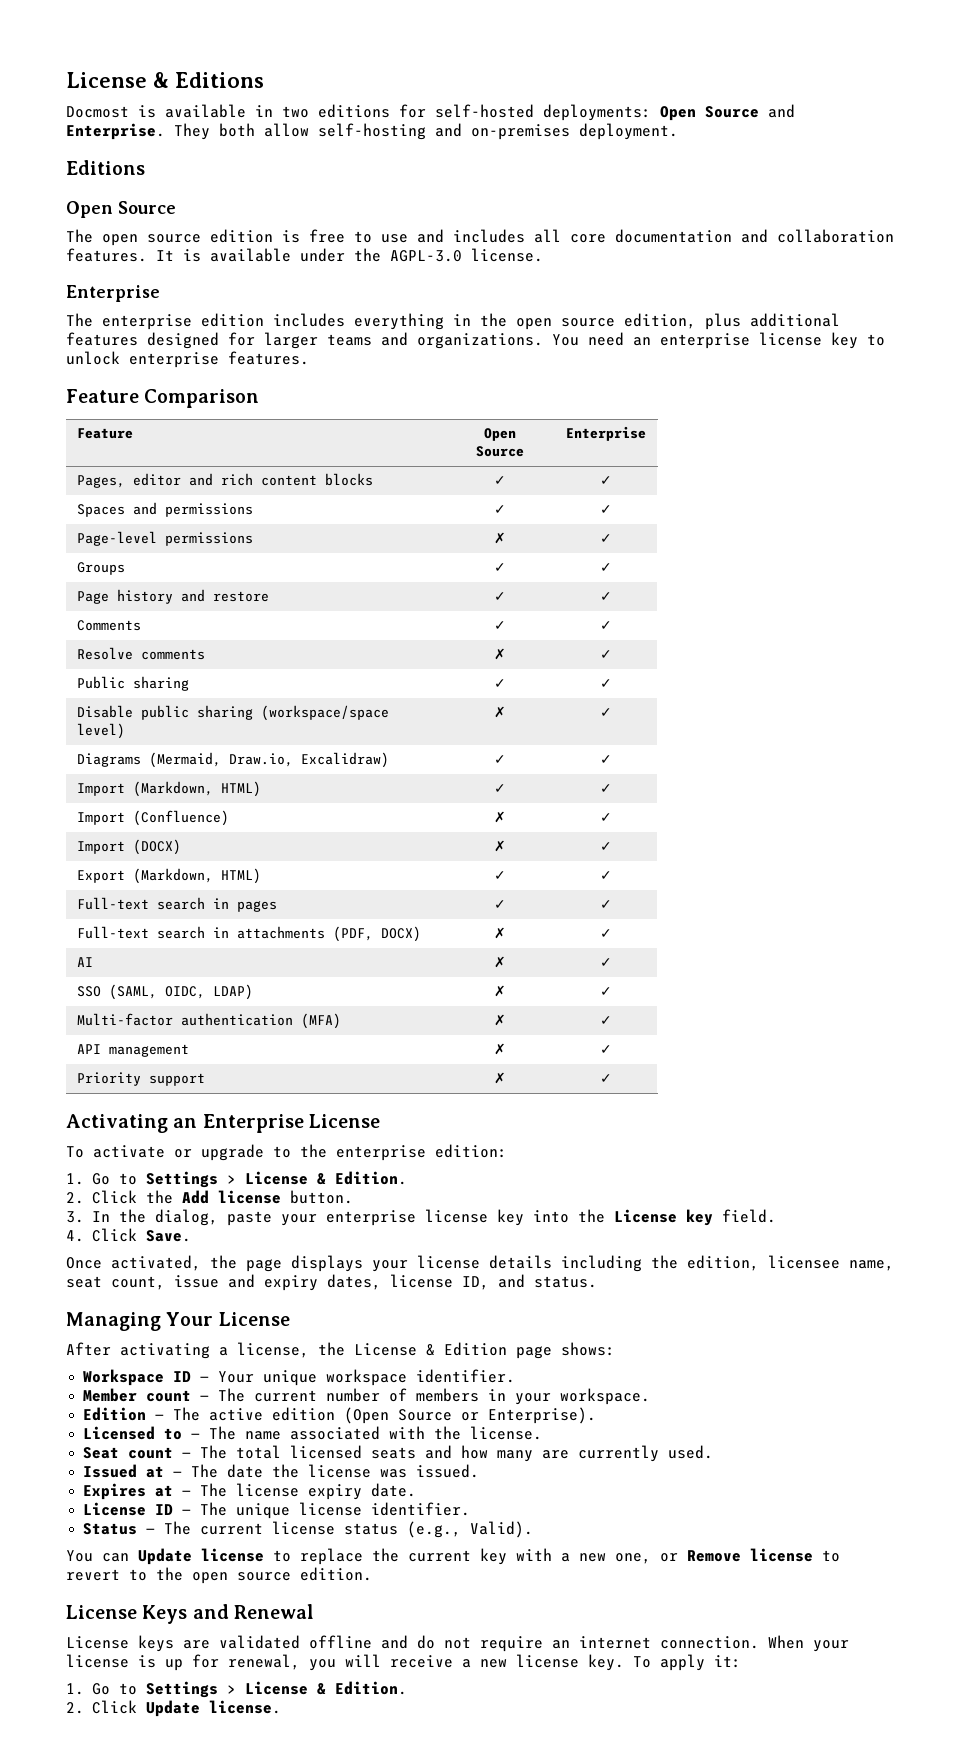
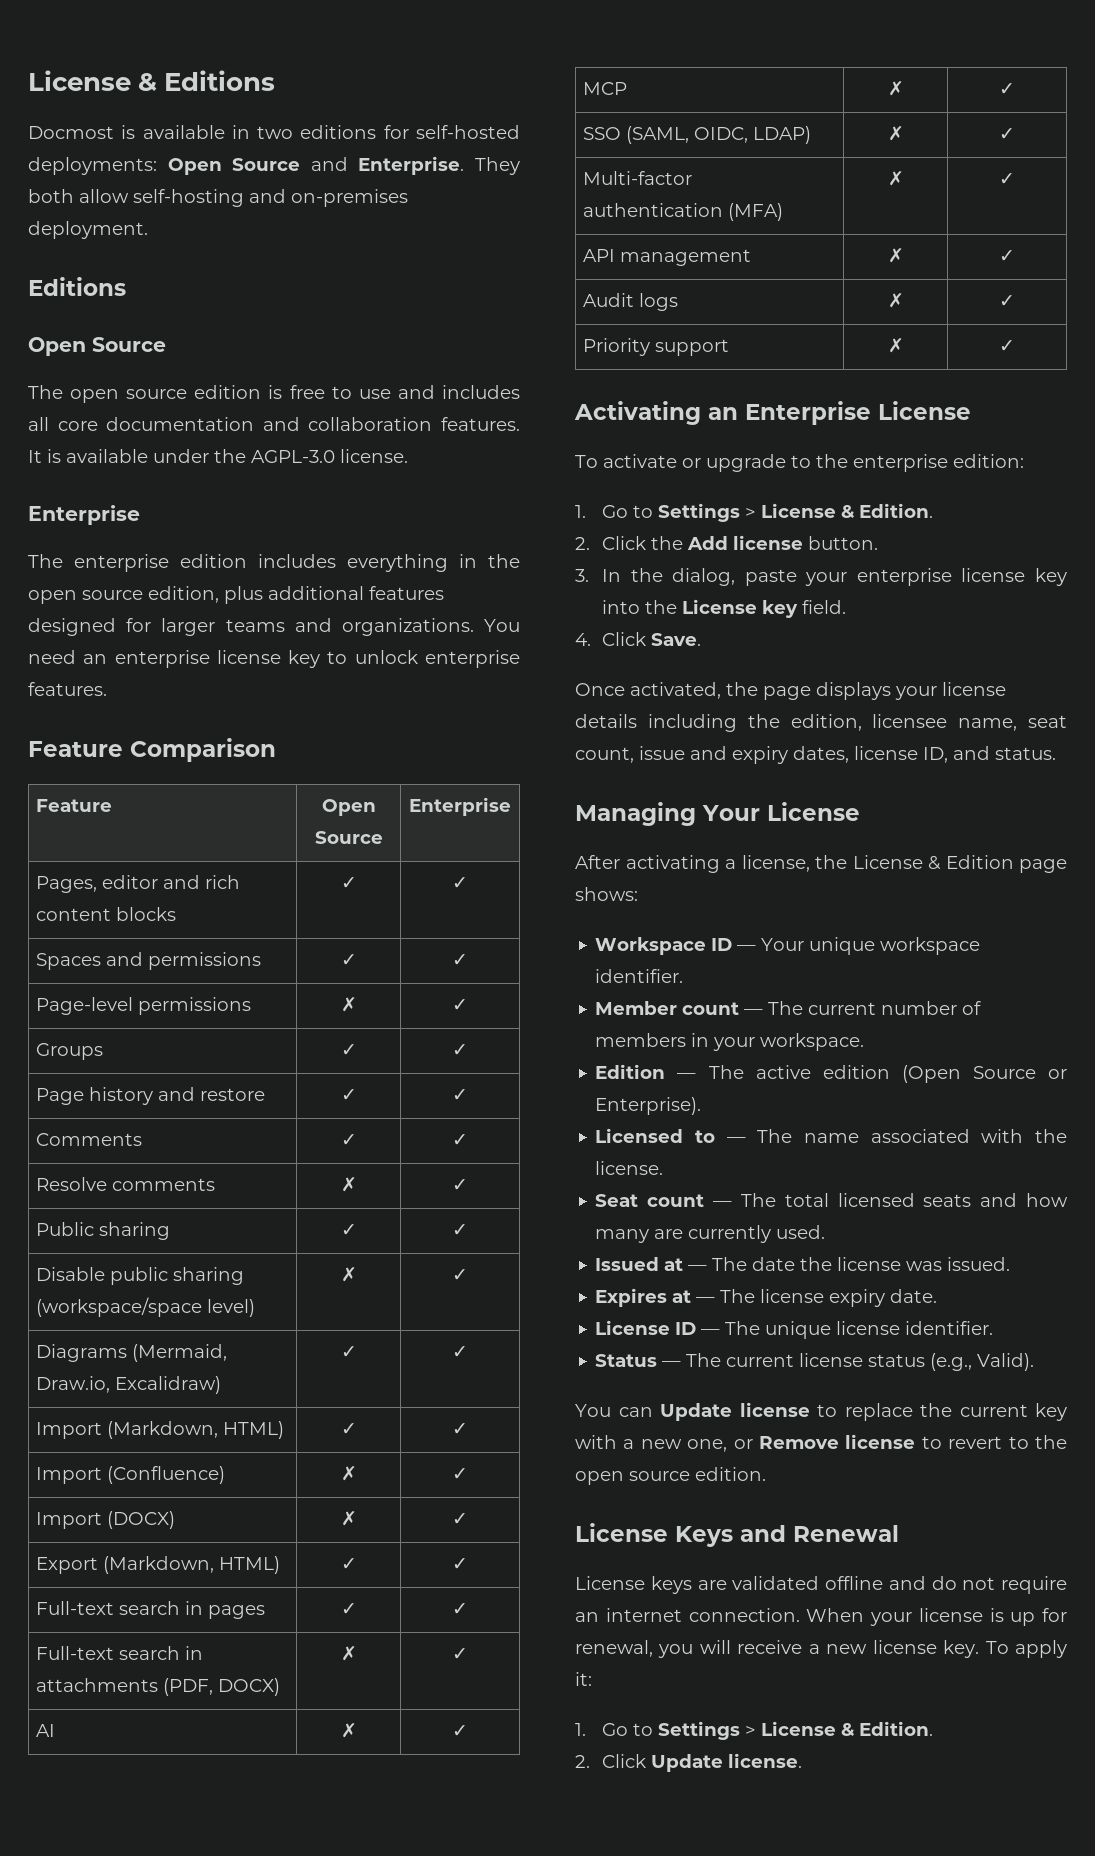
+ MCP | ✗ | ✓
+ Audit logs | ✗ | ✓

